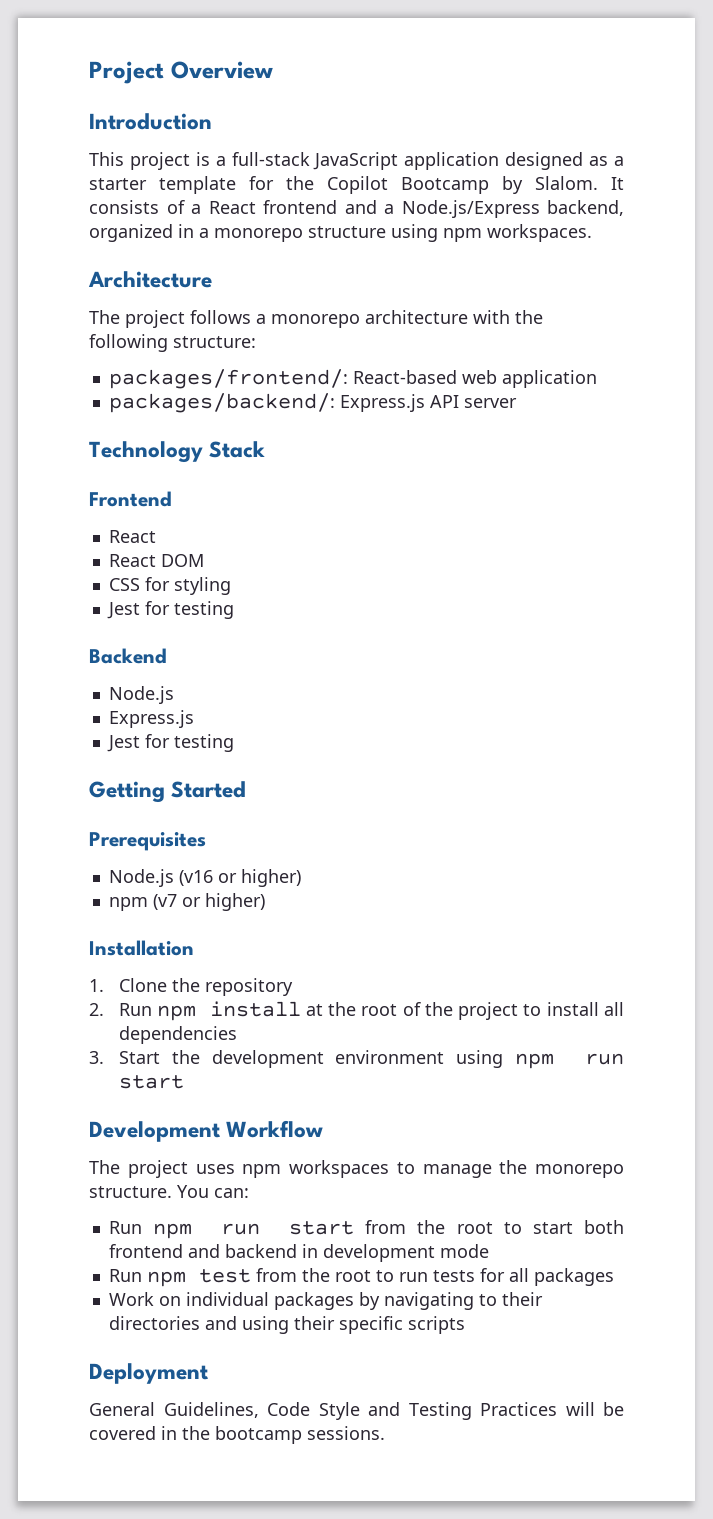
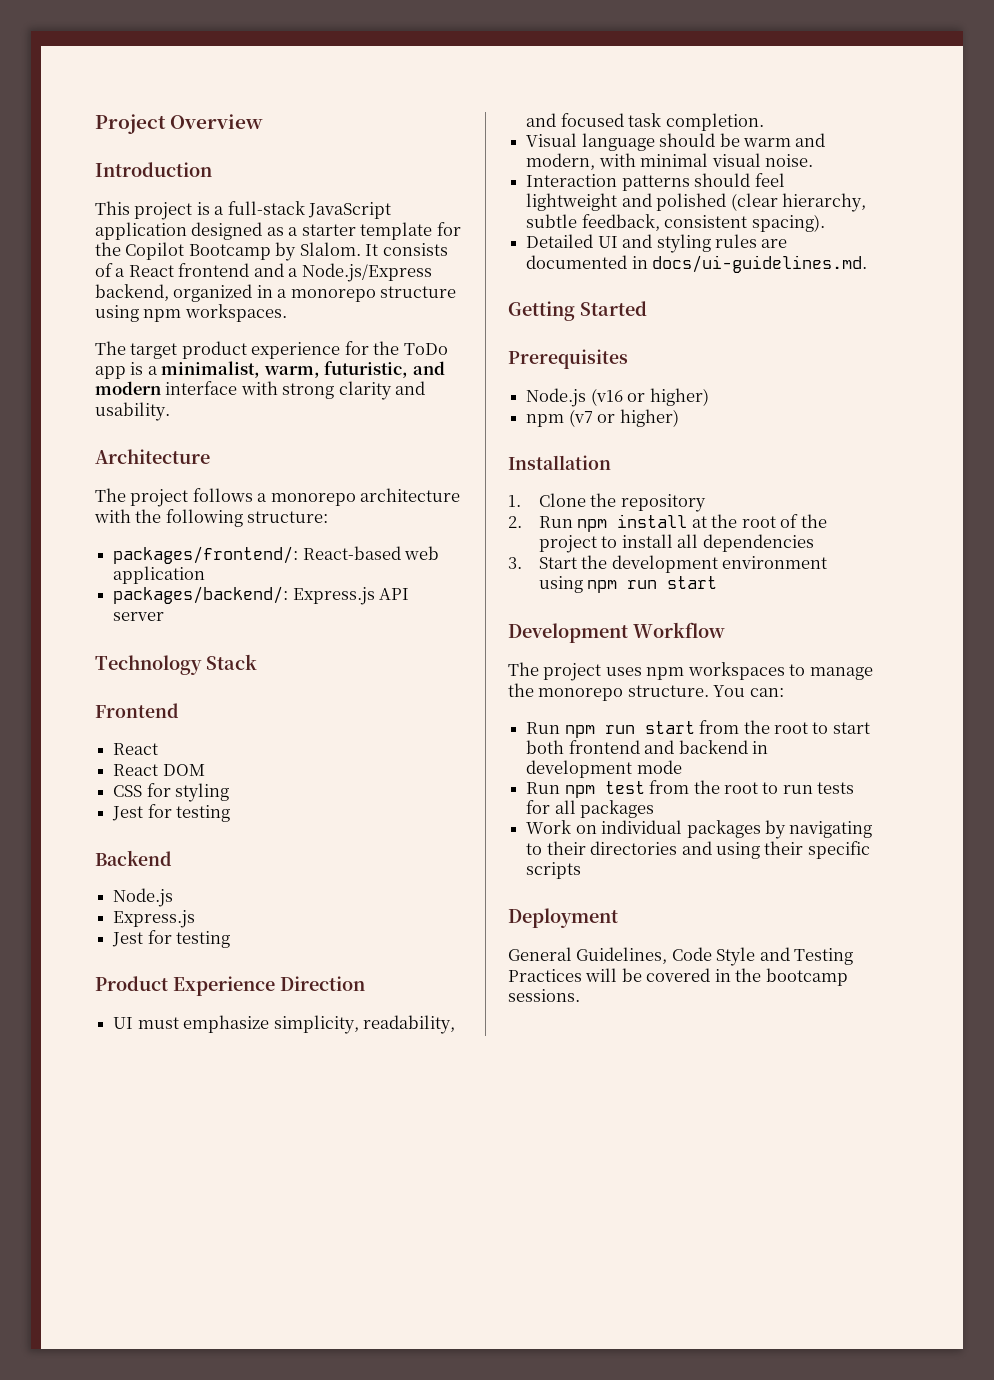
+ The target product experience for the ToDo app is a minimalist, warm, futuristic, and modern interface with strong clarity and usability.
+ Product Experience Direction
+ UI must emphasize simplicity, readability, and focused task completion.
+ Visual language should be warm and modern, with minimal visual noise.
+ Interaction patterns should feel lightweight and polished (clear hierarchy, subtle feedback, consistent spacing).
+ Detailed UI and styling rules are documented in docs/ui-guidelines.md.

